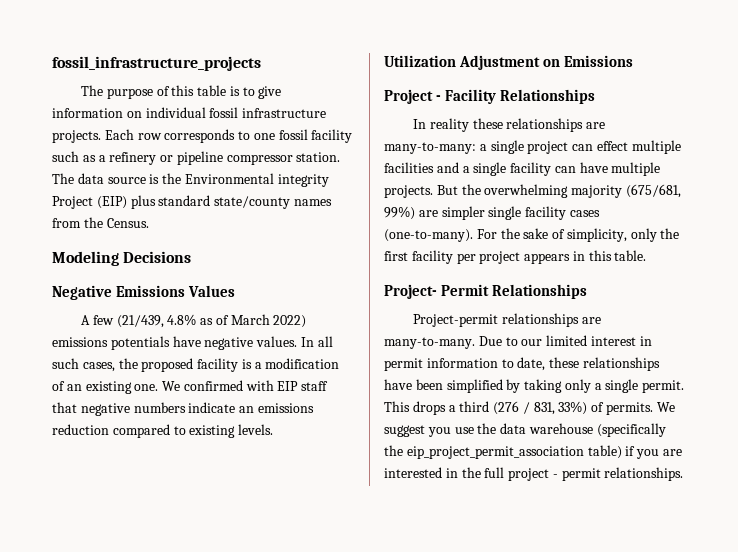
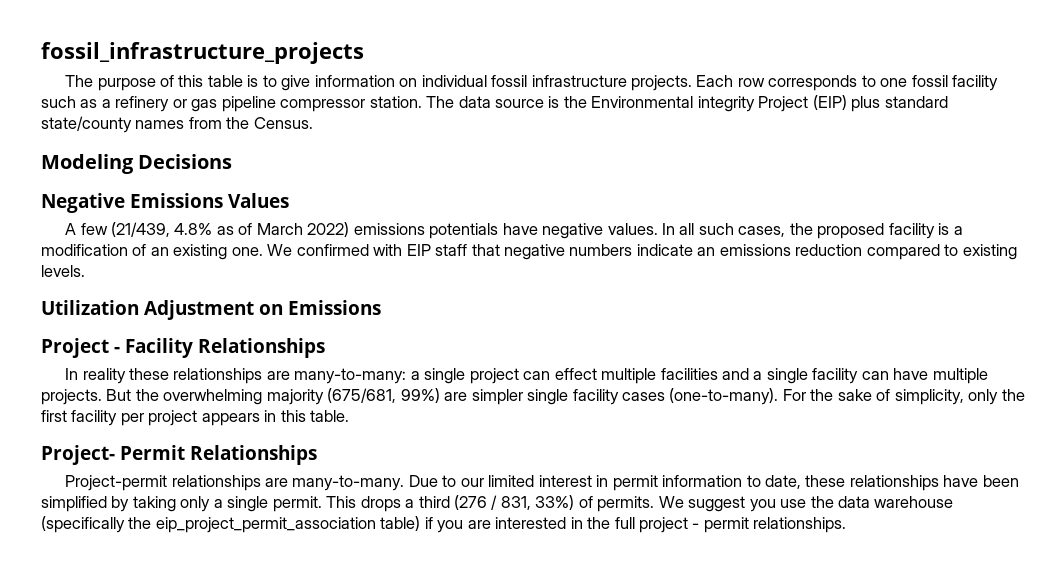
- Each row corresponds to one fossil facility such as a refinery or pipeline compressor station.
+ Each row corresponds to one fossil facility such as a refinery or gas pipeline compressor station.

